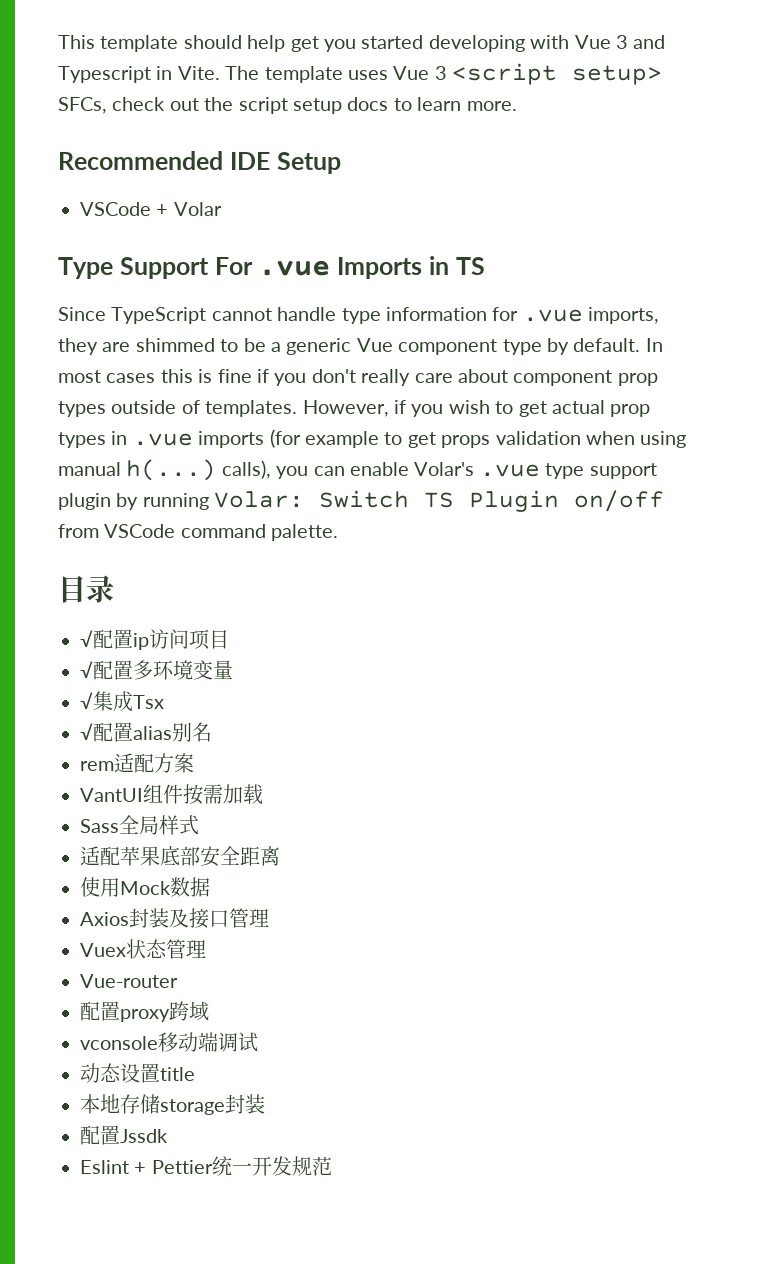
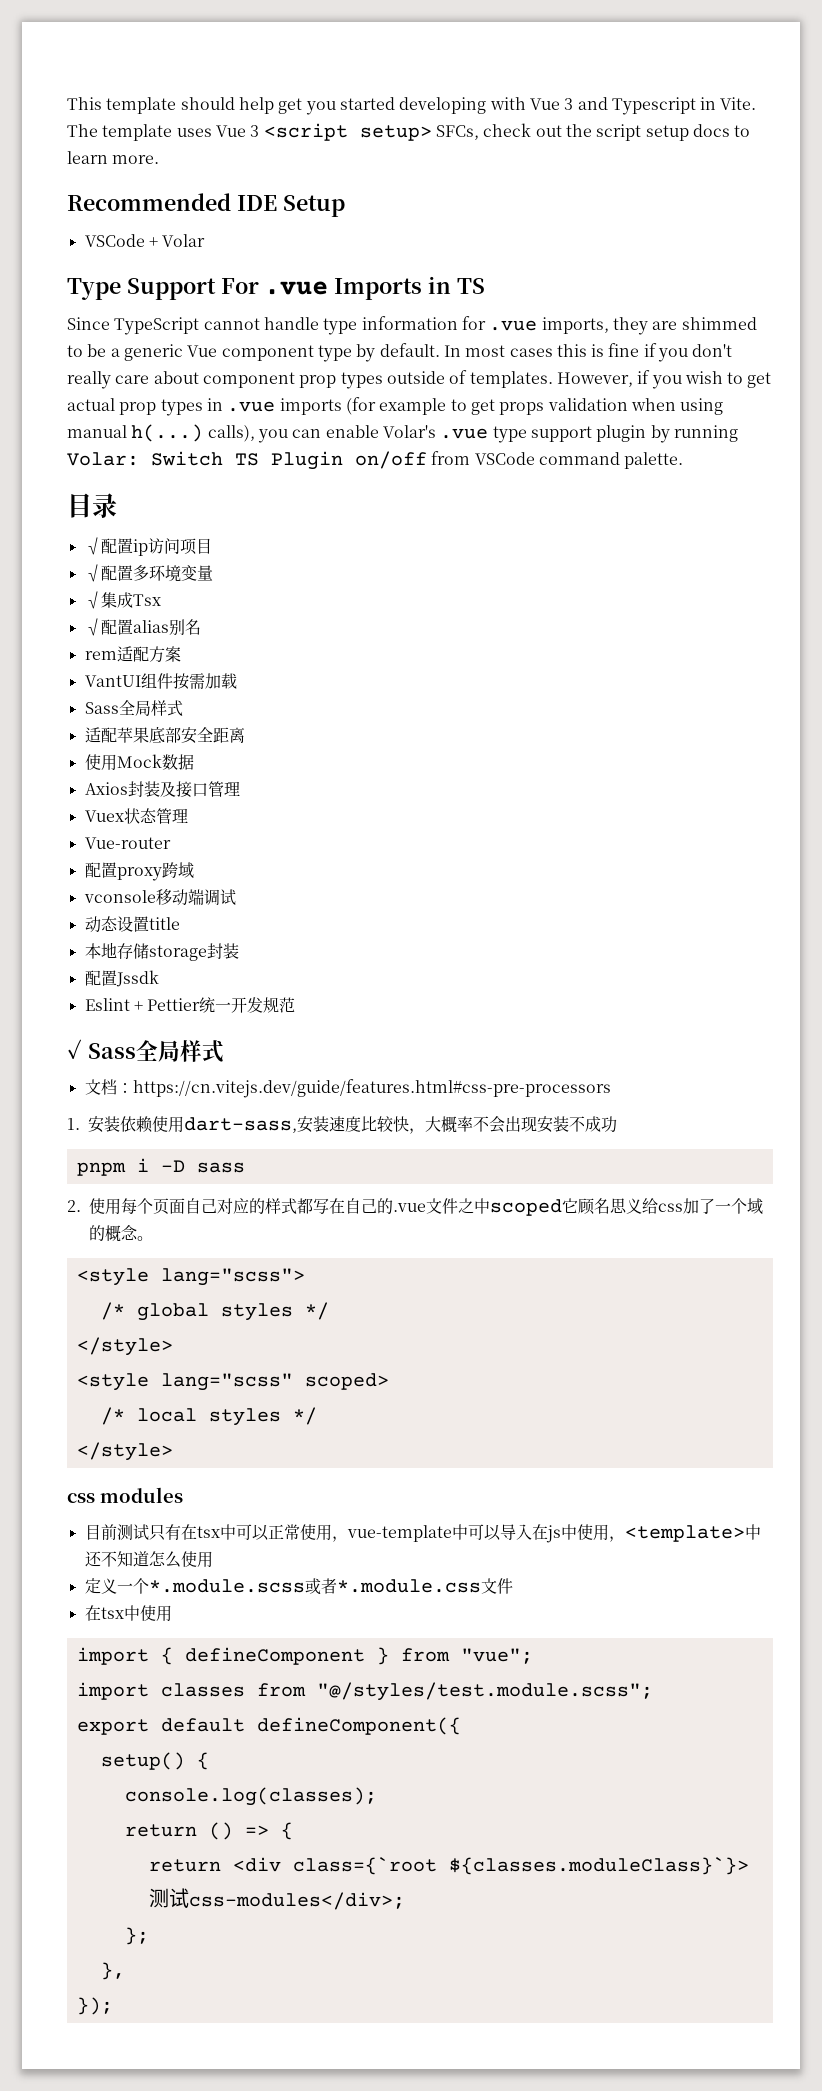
+ ✓ Sass全局样式
+ 文档：https://cn.vitejs.dev/guide/features.html#css-pre-processors
+ 1.安装依赖使用dart-sass,安装速度比较快，大概率不会出现安装不成功
+ pnpm i -D sass
+ 2.使用每个页面自己对应的样式都写在自己的.vue文件之中scoped它顾名思义给css加了一个域的概念。
+ <style lang="scss">
+ /* global styles */
+ </style>
+ <style lang="scss" scoped>
+ /* local styles */
+ </style>
+ css modules
+ 目前测试只有在tsx中可以正常使用，vue-template中可以导入在js中使用，<template>中还不知道怎么使用
+ 定义一个*.module.scss或者*.module.css文件
+ 在tsx中使用
+ import { defineComponent } from "vue";
+ import classes from "@/styles/test.module.scss";
+ export default defineComponent({
+ setup() {
+ console.log(classes);
+ return () => {
+ return <div class={`root ${classes.moduleClass}`}>测试css-modules</div>;
+ };
+ },
+ });

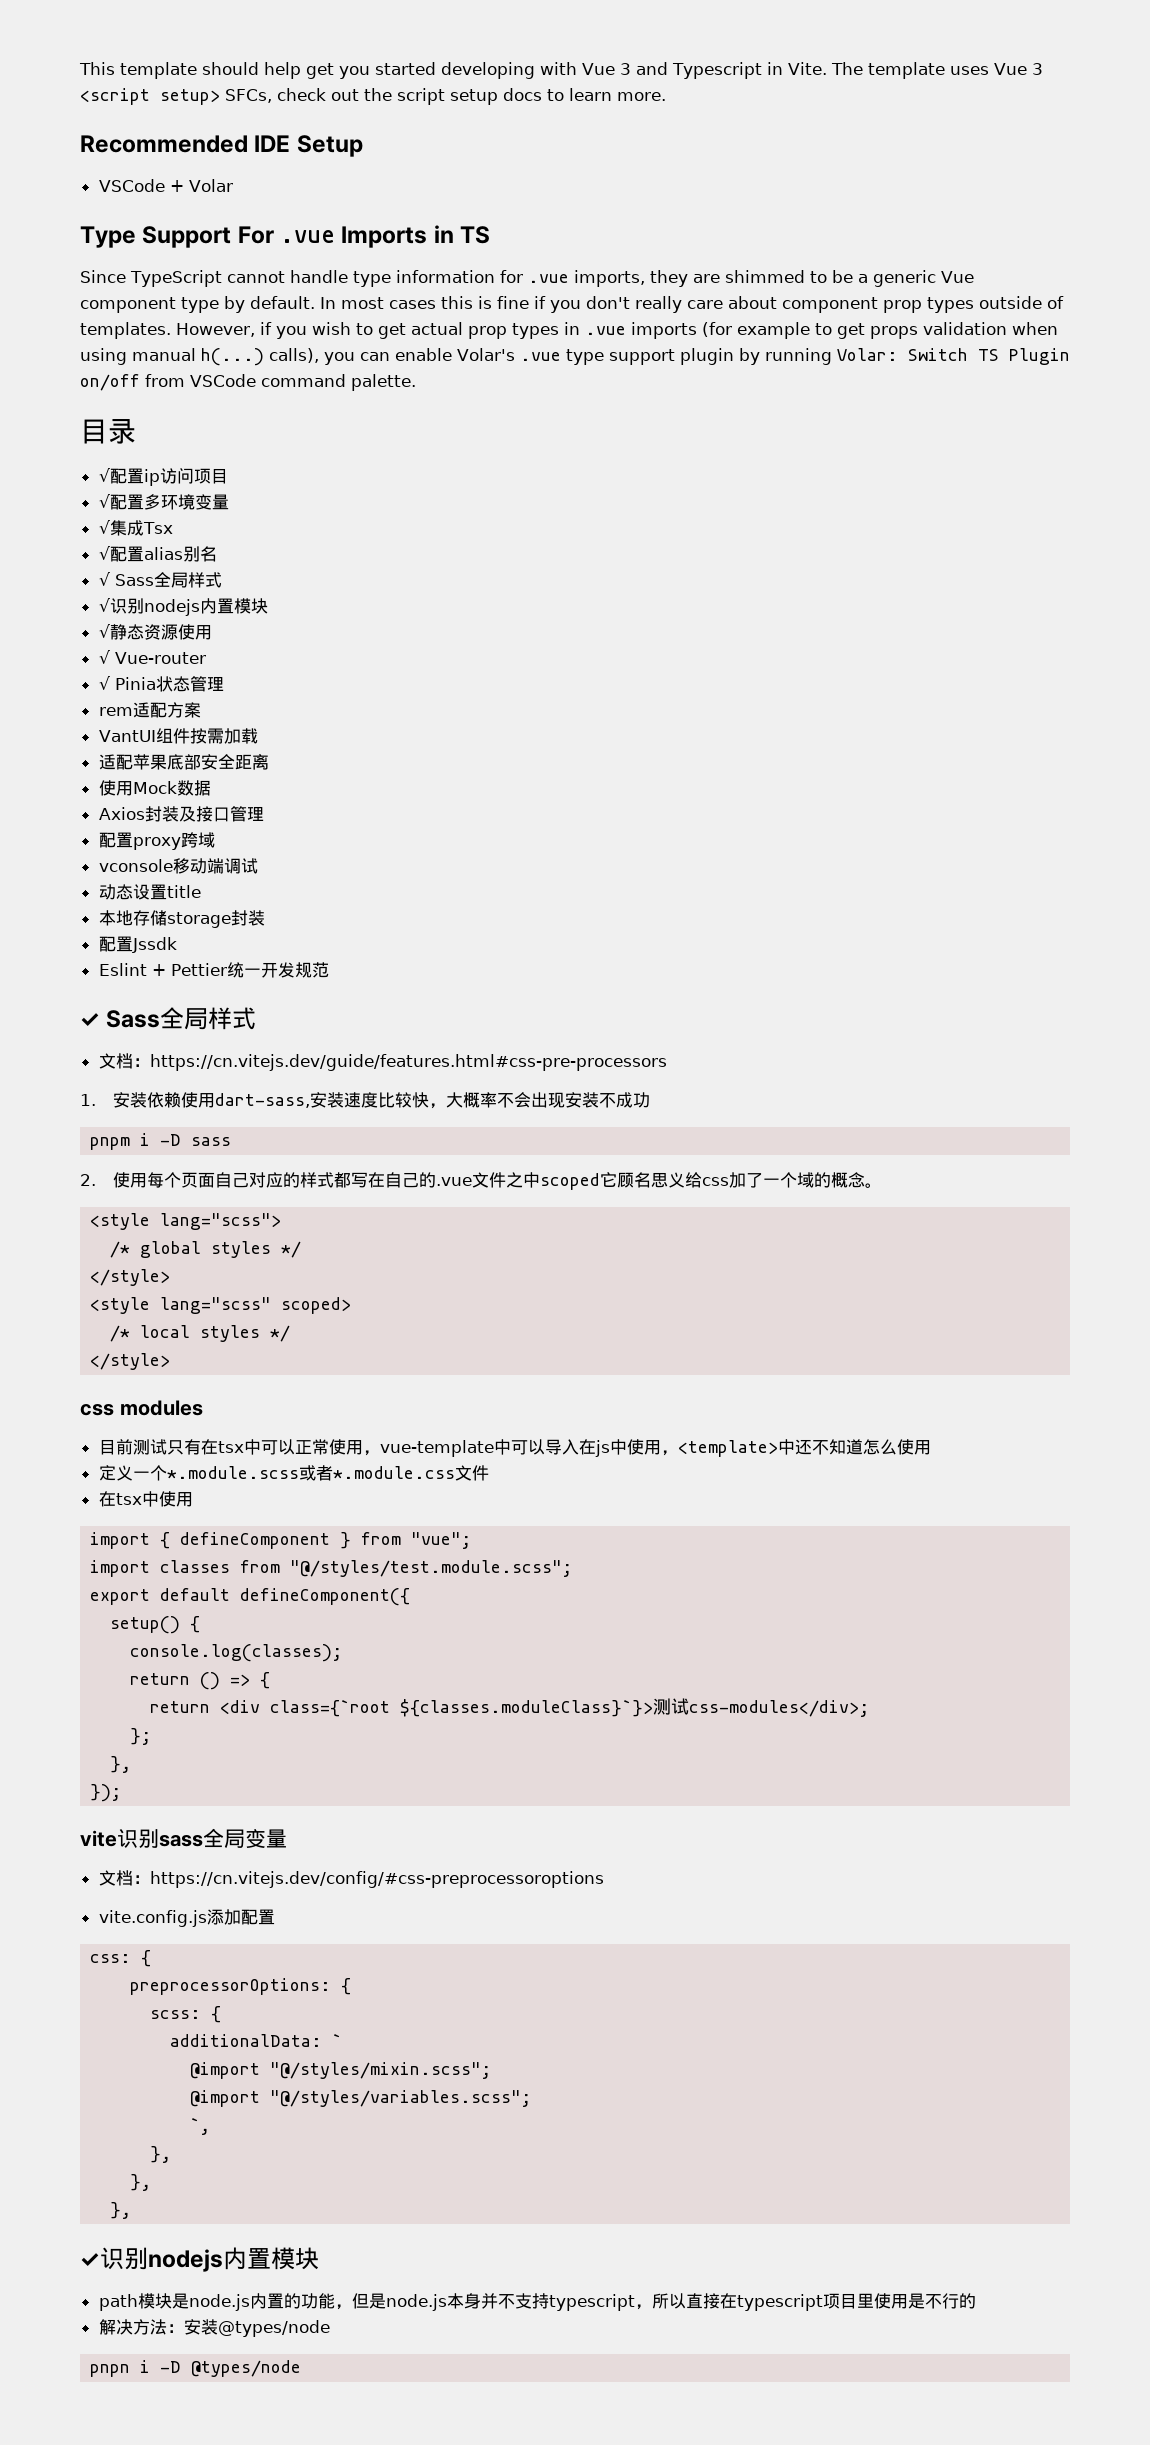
+ √ Sass全局样式
+ √识别nodejs内置模块
+ √静态资源使用
+ √ Vue-router
+ √ Pinia状态管理
  VantUI组件按需加载
- Sass全局样式
- Vuex状态管理
- Vue-router
+ vite识别sass全局变量
+ 文档：https://cn.vitejs.dev/config/#css-preprocessoroptions
+ vite.config.js添加配置
+ css: {
+ preprocessorOptions: {
+ scss: {
+ additionalData: `
+ @import "@/styles/mixin.scss";
+ @import "@/styles/variables.scss";
+ `,
+ },
+ },
+ },
+ ✓识别nodejs内置模块
+ path模块是node.js内置的功能，但是node.js本身并不支持typescript，所以直接在typescript项目里使用是不行的
+ 解决方法：安装@types/node
+ pnpn i -D @types/node

